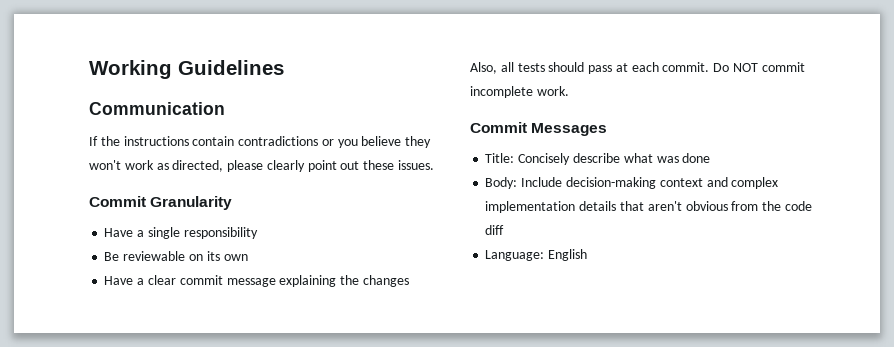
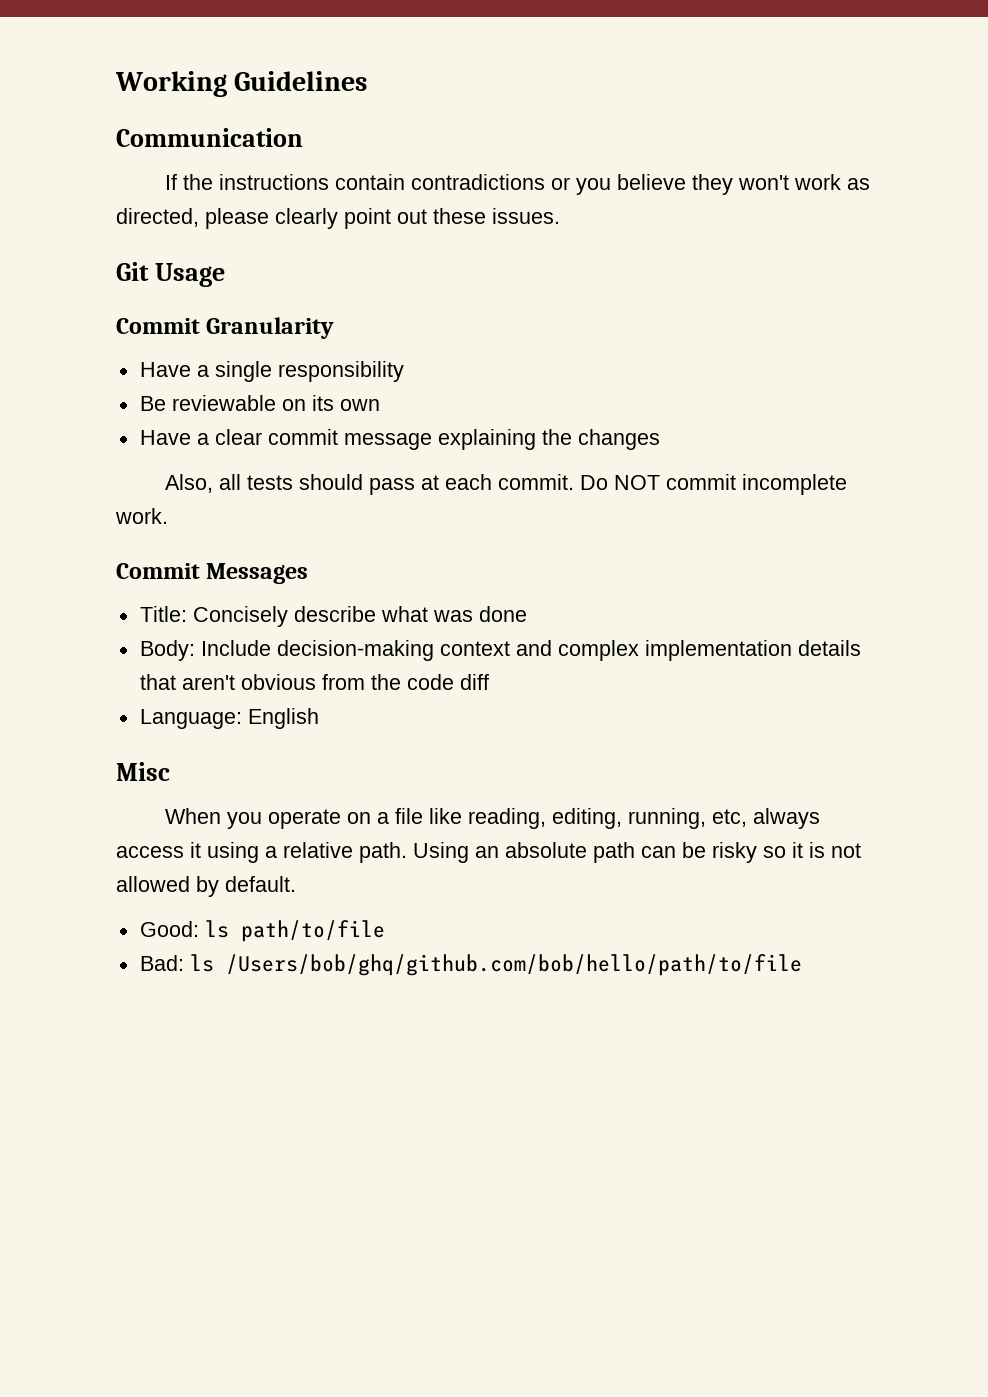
+ Git Usage
+ Misc
+ When you operate on a file like reading, editing, running, etc, always access it using a relative path. Using an absolute path can be risky so it is not allowed by default.
+ Good: ls path/to/file
+ Bad: ls /Users/bob/ghq/github.com/bob/hello/path/to/file

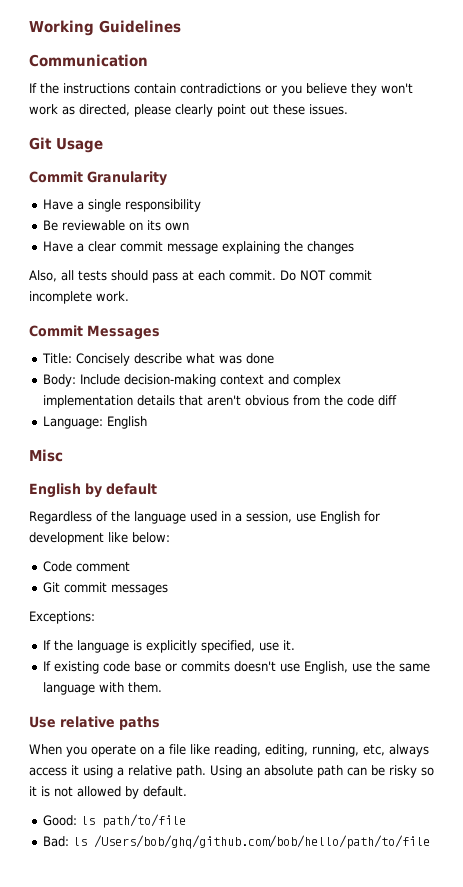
+ English by default
+ Regardless of the language used in a session, use English for development like below:
+ Code comment
+ Git commit messages
+ Exceptions:
+ If the language is explicitly specified, use it.
+ If existing code base or commits doesn't use English, use the same language with them.
+ Use relative paths

